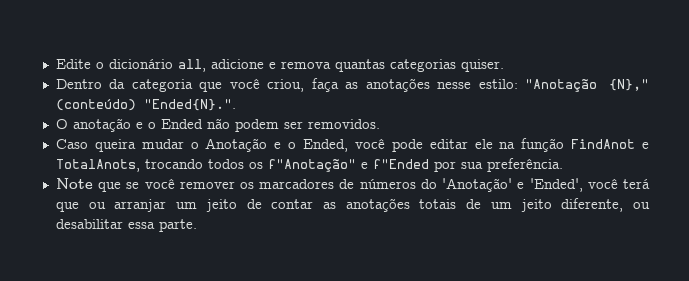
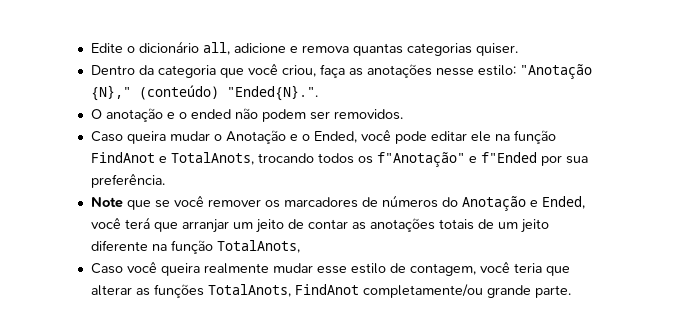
- O anotação e o Ended não podem ser removidos.
+ O anotação e o ended não podem ser removidos.
- Note que se você remover os marcadores de números do 'Anotação' e 'Ended', você terá que ou arranjar um jeito de contar as anotações totais de um jeito diferente, ou desabilitar essa parte.
+ Note que se você remover os marcadores de números do Anotação e Ended, você terá que arranjar um jeito de contar as anotações totais de um jeito diferente na função TotalAnots,
+ Caso você queira realmente mudar esse estilo de contagem, você teria que alterar as funções TotalAnots, FindAnot completamente/ou grande parte.

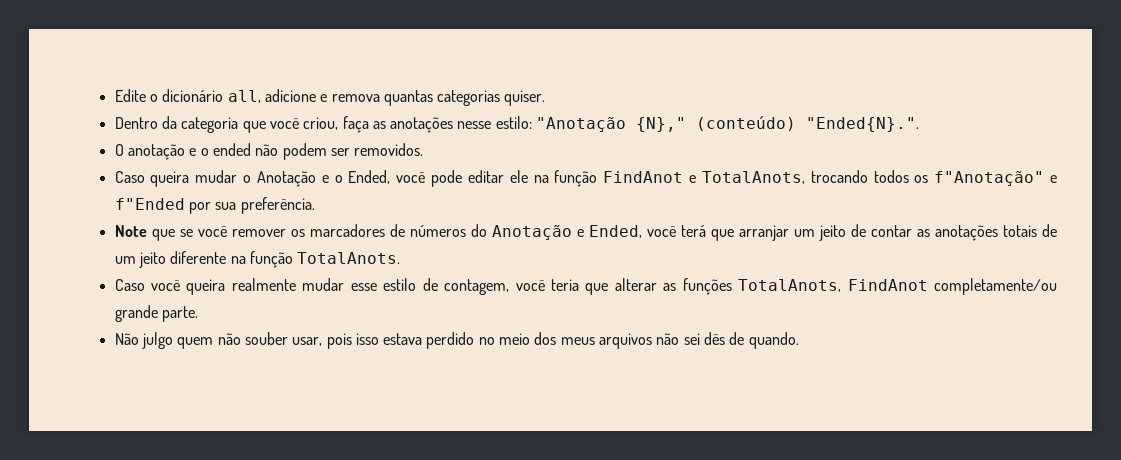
- Note que se você remover os marcadores de números do Anotação e Ended, você terá que arranjar um jeito de contar as anotações totais de um jeito diferente na função TotalAnots,
+ Note que se você remover os marcadores de números do Anotação e Ended, você terá que arranjar um jeito de contar as anotações totais de um jeito diferente na função TotalAnots.
+ Não julgo quem não souber usar, pois isso estava perdido no meio dos meus arquivos não sei dês de quando.

